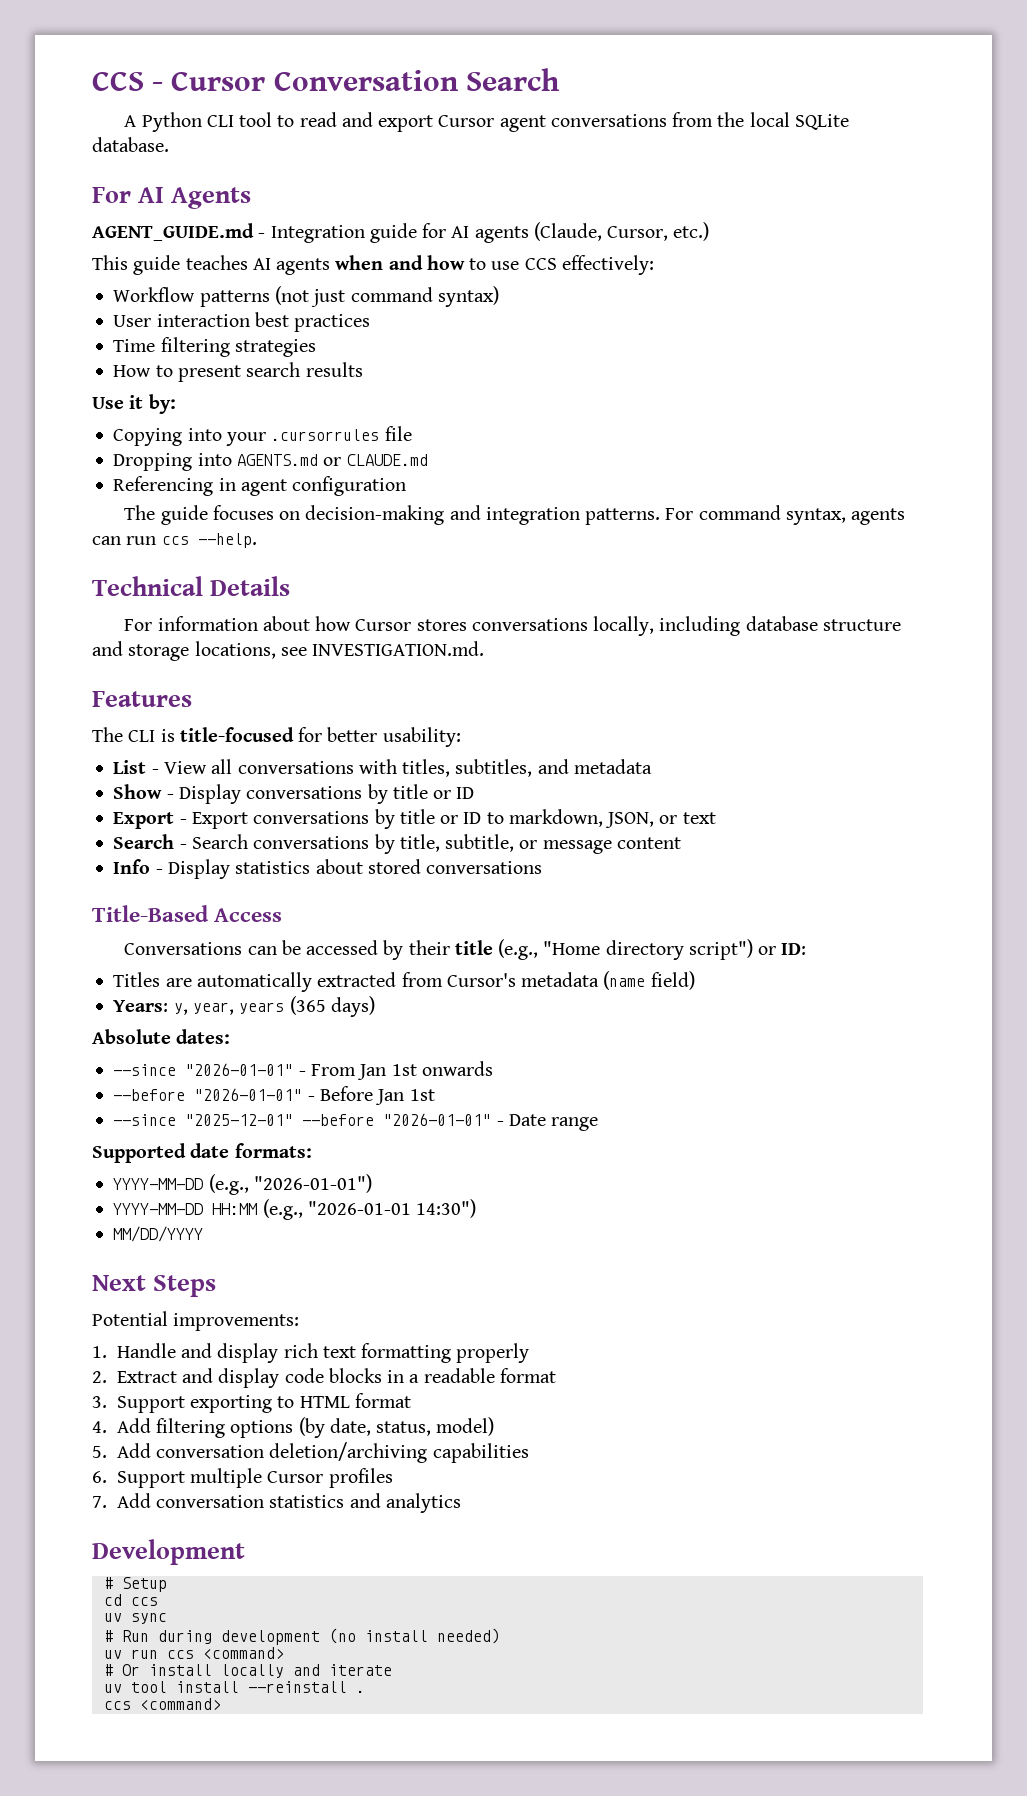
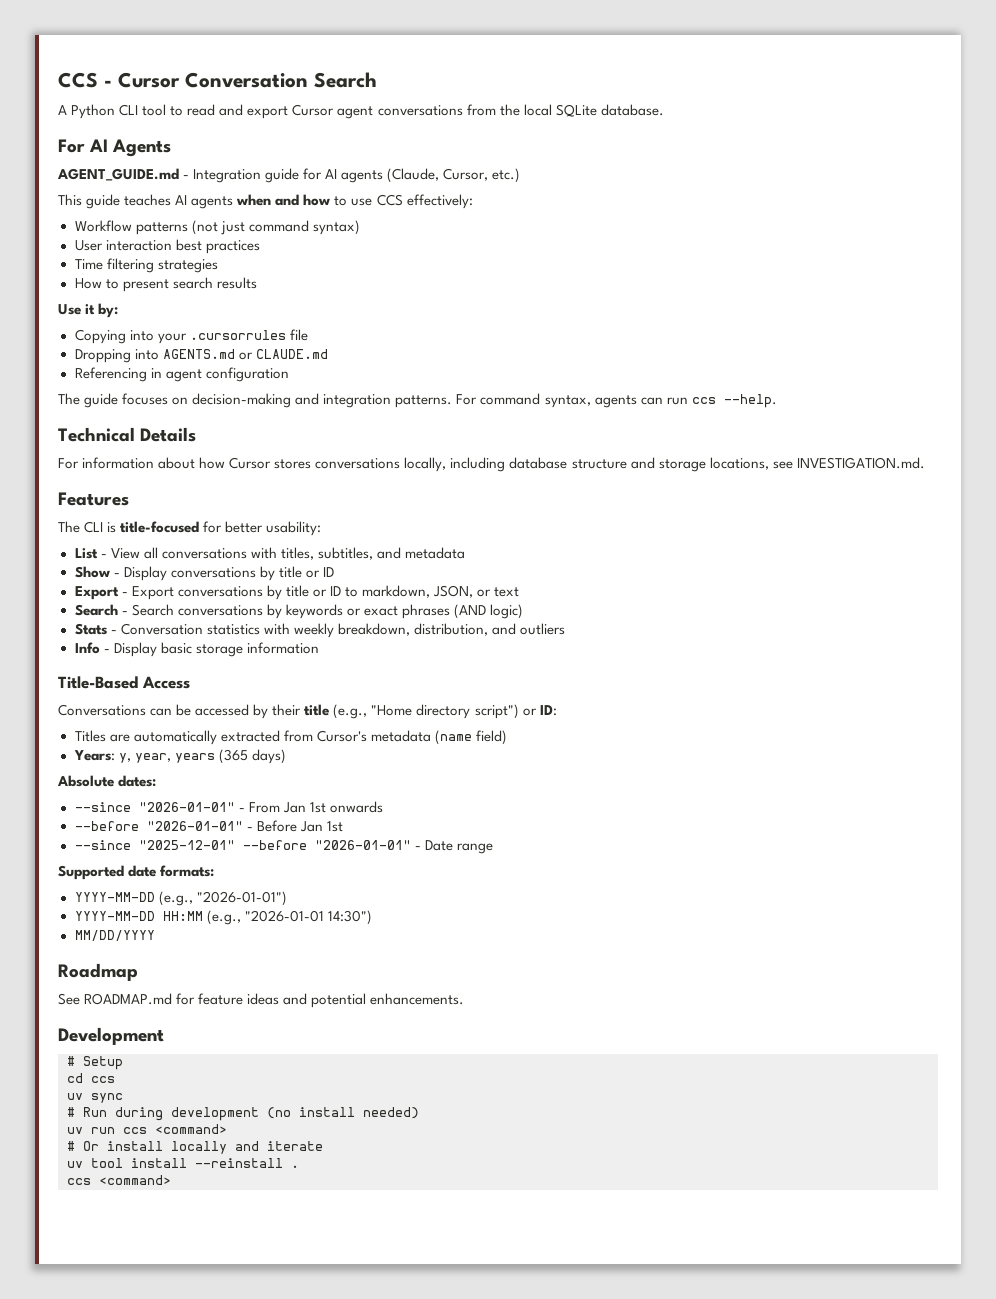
- Search - Search conversations by title, subtitle, or message content
+ Search - Search conversations by keywords or exact phrases (AND logic)
+ Stats - Conversation statistics with weekly breakdown, distribution, and outliers
- Info - Display statistics about stored conversations
+ Info - Display basic storage information
- Next Steps
- Potential improvements:
- 1. Handle and display rich text formatting properly
- 2. Extract and display code blocks in a readable format
- 3. Support exporting to HTML format
- 4. Add filtering options (by date, status, model)
- 5. Add conversation deletion/archiving capabilities
- 6. Support multiple Cursor profiles
- 7. Add conversation statistics and analytics
+ Roadmap
+ See ROADMAP.md for feature ideas and potential enhancements.

